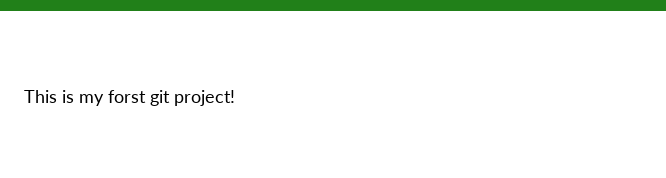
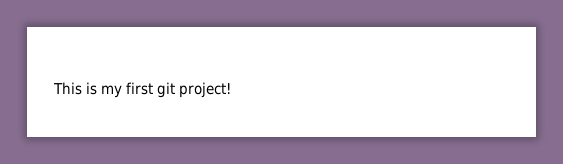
- This is my forst git project!
+ This is my first git project!

